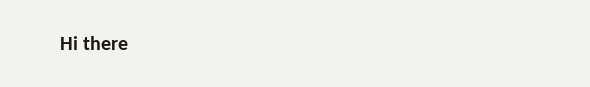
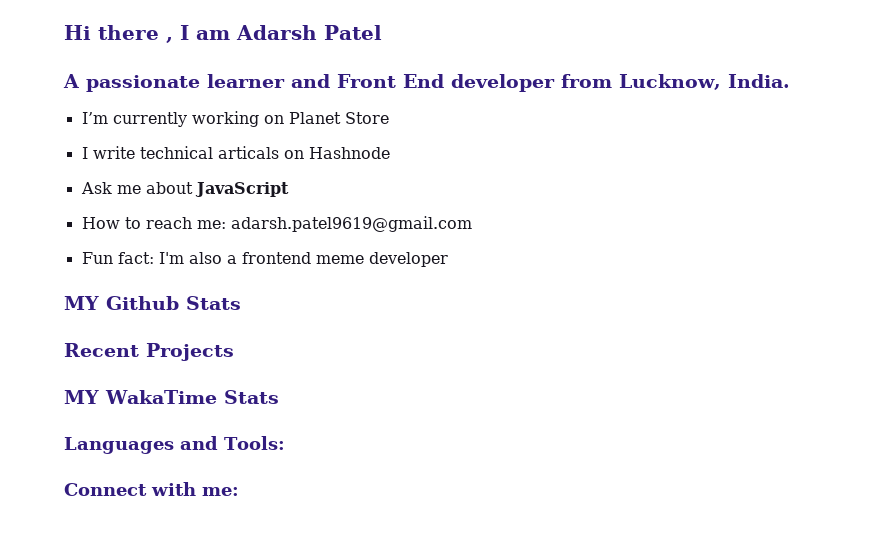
- Hi there
+ Hi there , I am Adarsh Patel
+ A passionate learner and Front End developer from Lucknow, India.
+ I’m currently working on Planet Store
+ I write technical articals on Hashnode
+ Ask me about JavaScript
+ How to reach me: adarsh.patel9619@gmail.com
+ Fun fact: I'm also a frontend meme developer
+ MY Github Stats
+ Recent Projects
+ MY WakaTime Stats
+ Languages and Tools:
+ Connect with me:

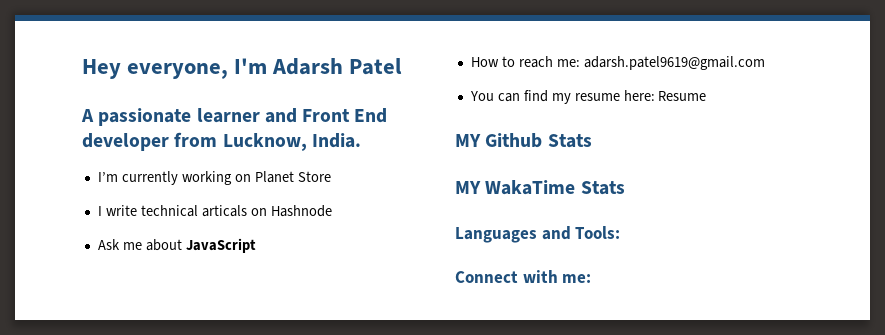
- Hi there , I am Adarsh Patel
+ Hey everyone, I'm Adarsh Patel
- Fun fact: I'm also a frontend meme developer
+ You can find my resume here: Resume
- Recent Projects

